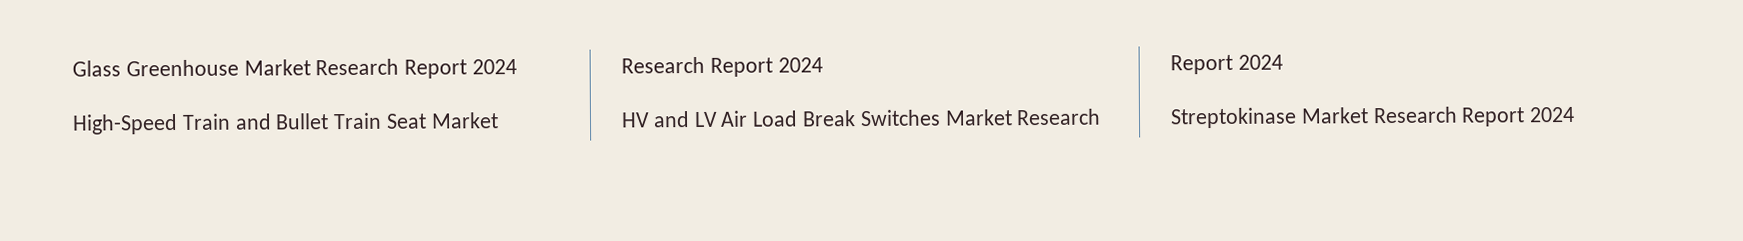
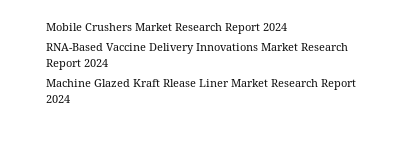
- Glass Greenhouse Market Research Report 2024
- High-Speed Train and Bullet Train Seat Market Research Report 2024
- HV and LV Air Load Break Switches Market Research Report 2024
- Streptokinase Market Research Report 2024
+ Mobile Crushers Market Research Report 2024
+ RNA-Based Vaccine Delivery Innovations Market Research Report 2024
+ Machine Glazed Kraft Rlease Liner Market Research Report 2024

